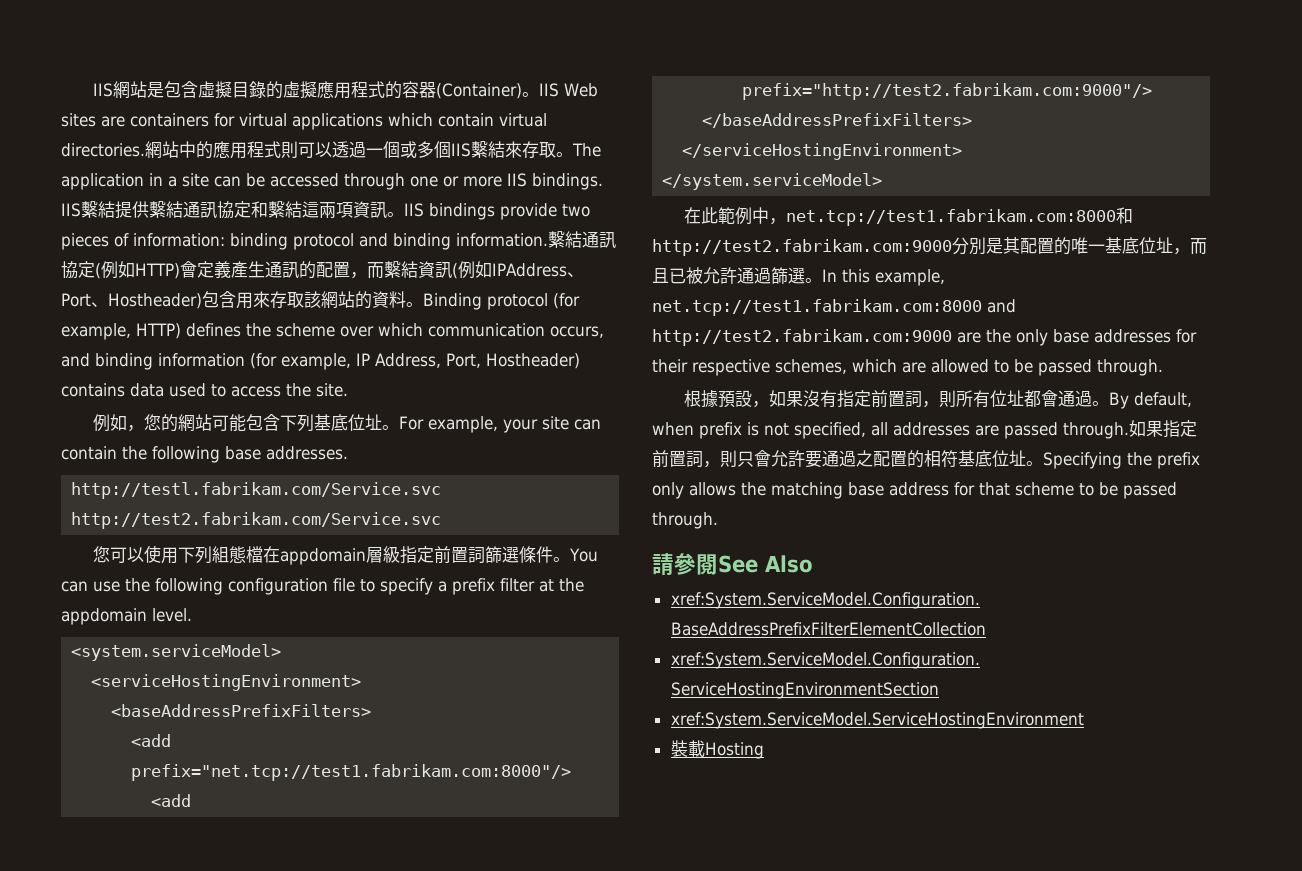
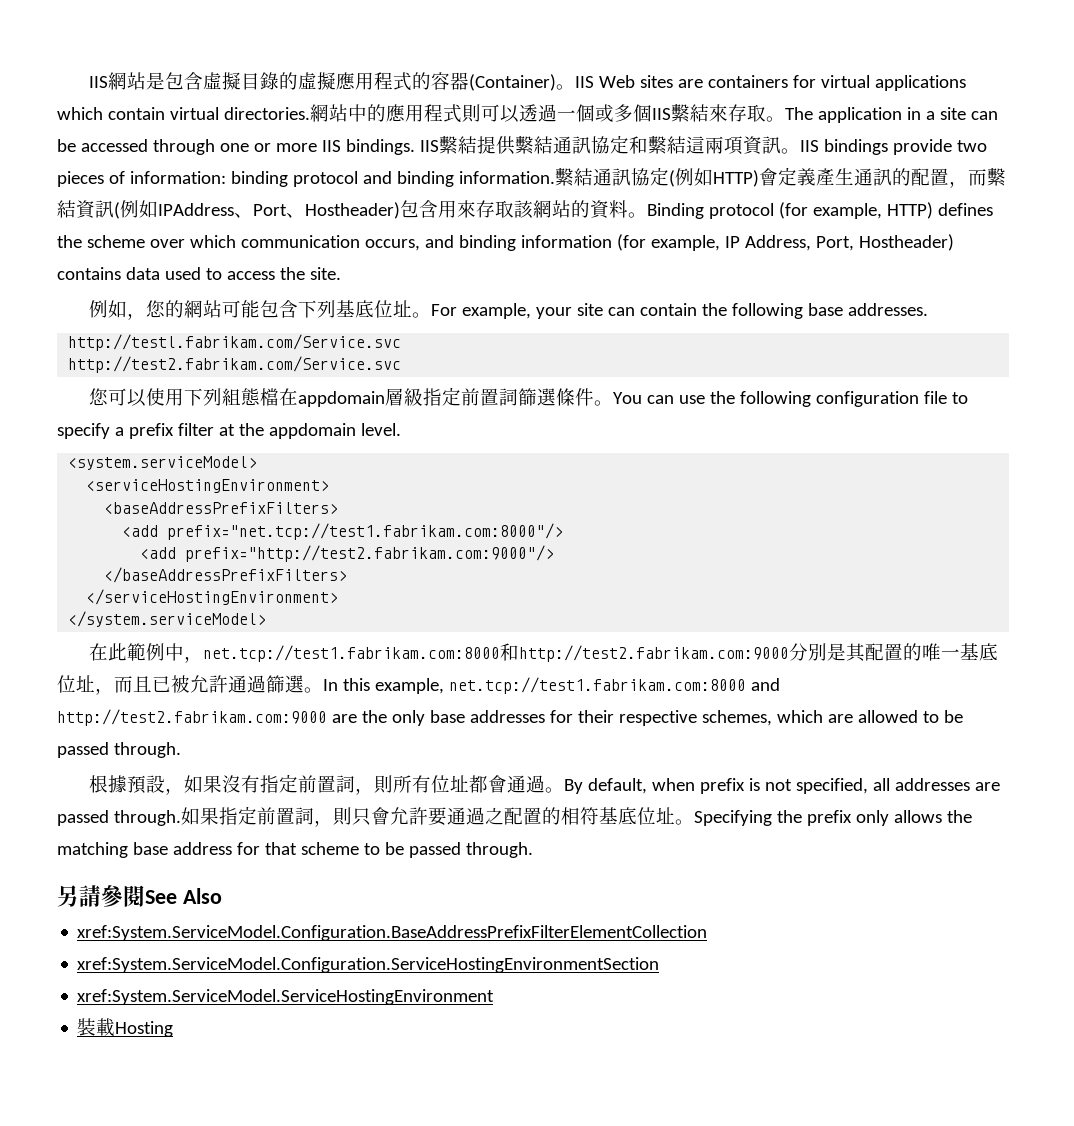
- 請參閱See Also
+ 另請參閱See Also

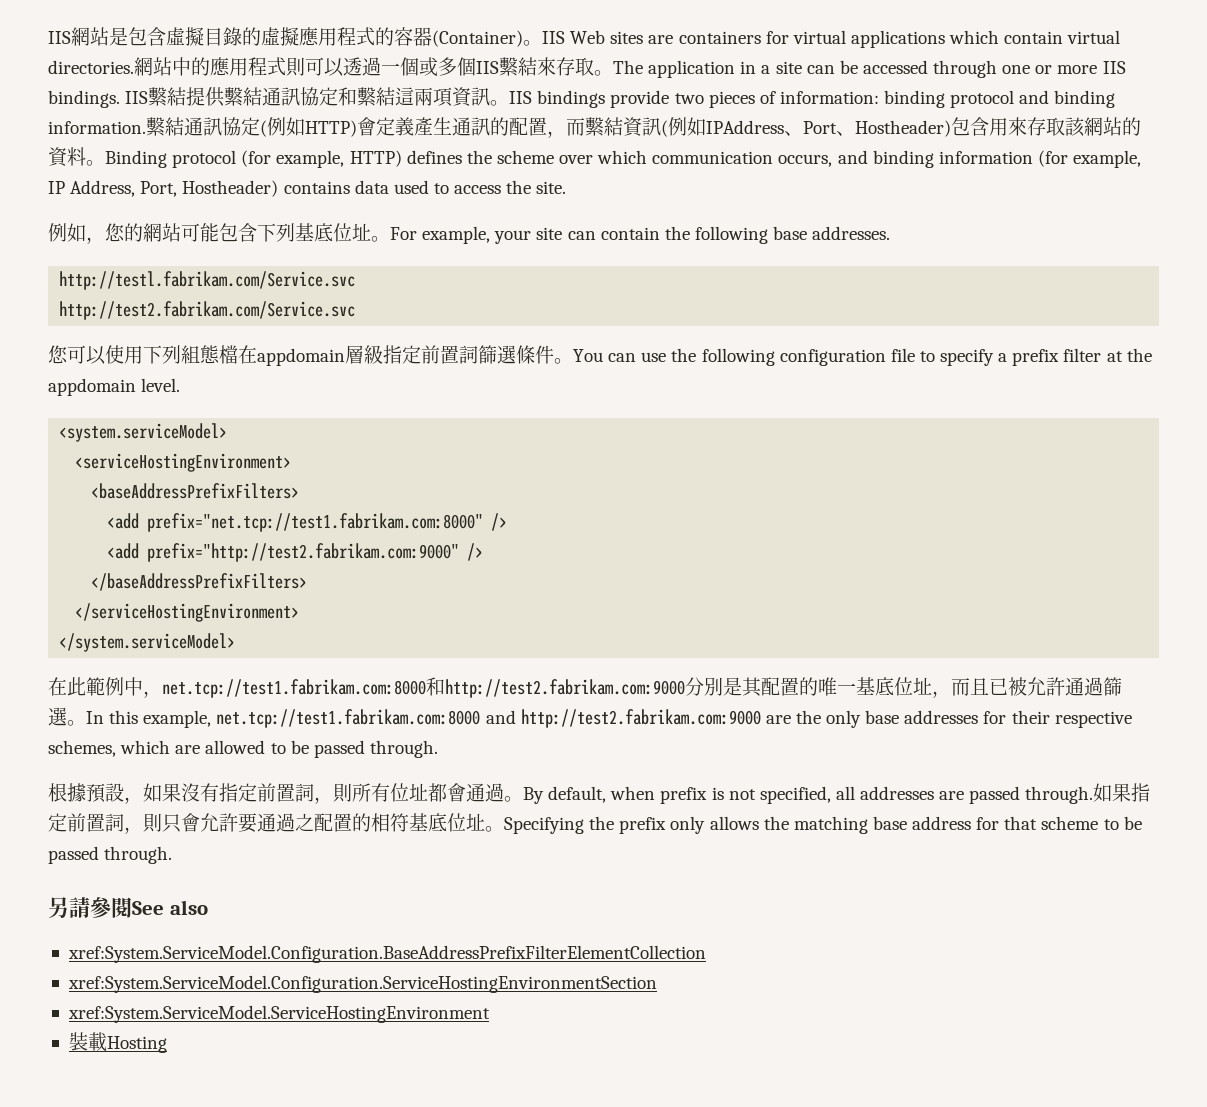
- <add prefix="net.tcp://test1.fabrikam.com:8000"/>
- <add prefix="http://test2.fabrikam.com:9000"/>
+ <add prefix="net.tcp://test1.fabrikam.com:8000" />
+ <add prefix="http://test2.fabrikam.com:9000" />
- 另請參閱See Also
+ 另請參閱See also

